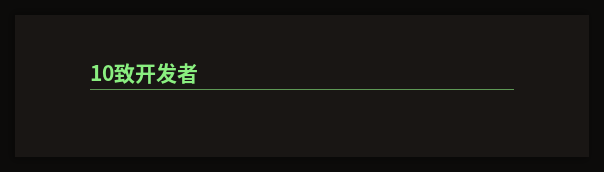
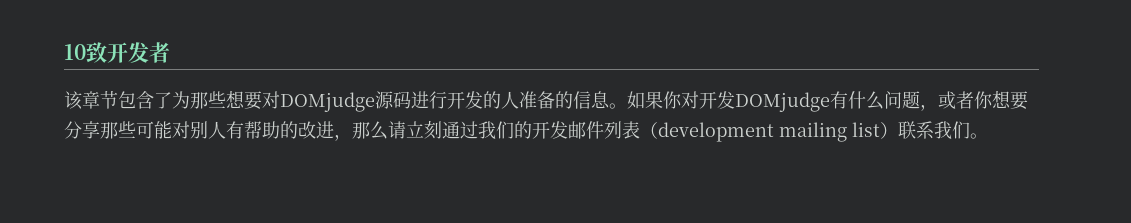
+ 该章节包含了为那些想要对DOMjudge源码进行开发的人准备的信息。如果你对开发DOMjudge有什么问题，或者你想要分享那些可能对别人有帮助的改进，那么请立刻通过我们的开发邮件列表（development mailing list）联系我们。

